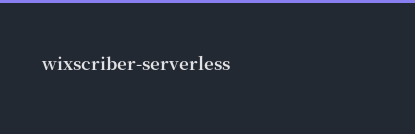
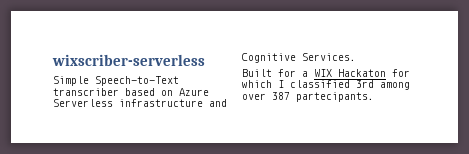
+ Simple Speech-to-Text transcriber based on Azure Serverless infrastructure and Cognitive Services.
+ Built for a WIX Hackaton for which I classified 3rd among over 387 partecipants.

